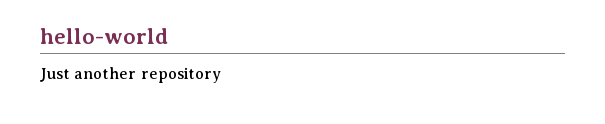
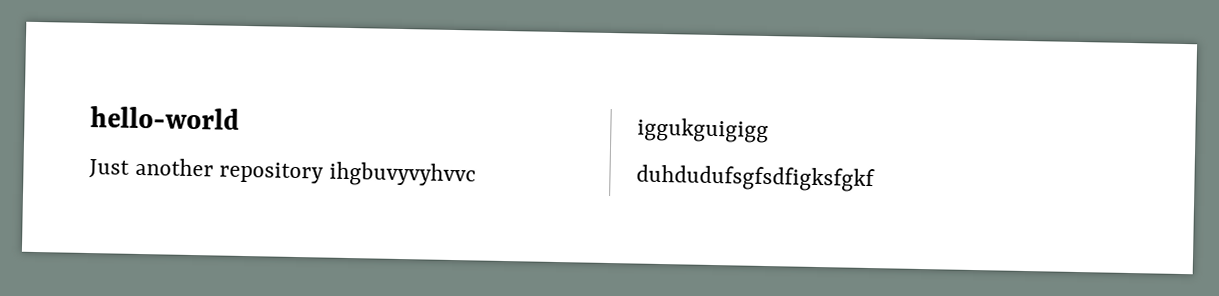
- Just another repository
+ Just another repository ihgbuvyvyhvvc iggukguigigg
+ duhdudufsgfsdfigksfgkf

